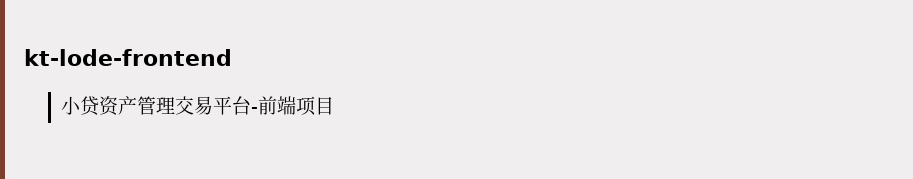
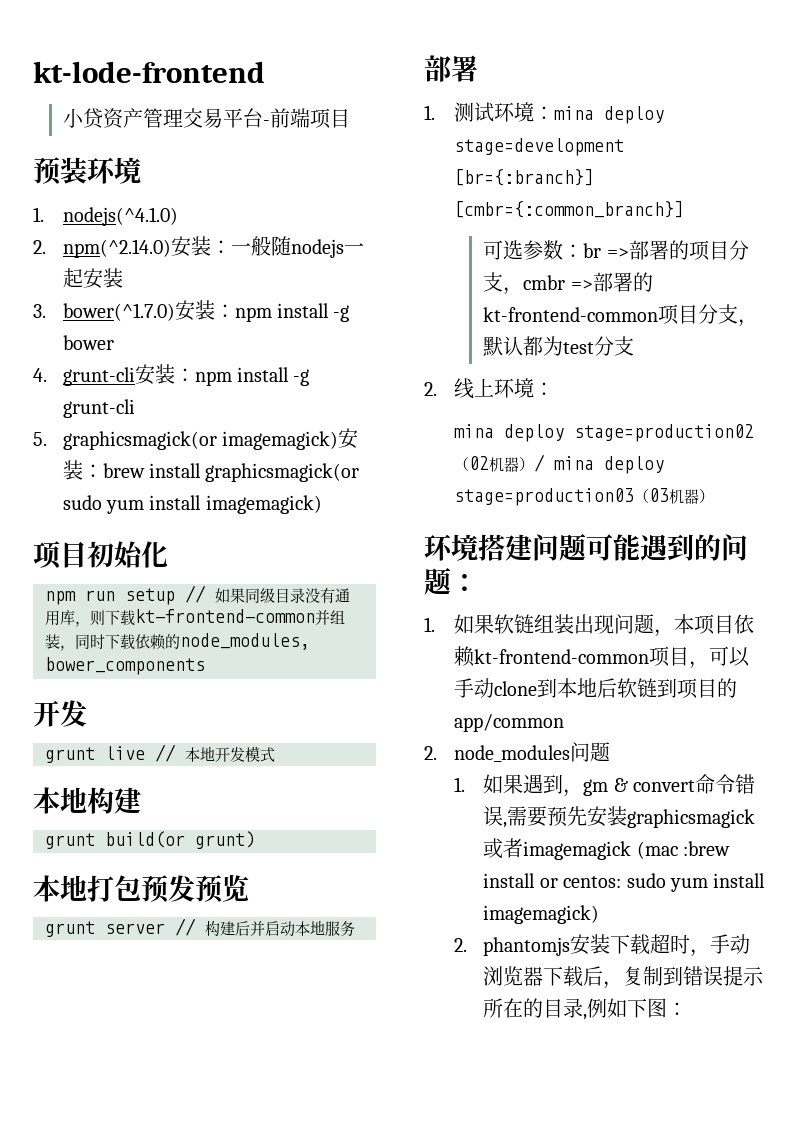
+ 预装环境
+ 1. nodejs(^4.1.0)
+ 2. npm(^2.14.0)安装：一般随nodejs一起安装
+ 3. bower(^1.7.0)安装：npm install -g bower
+ 4. grunt-cli安装：npm install -g grunt-cli
+ 5. graphicsmagick(or imagemagick)安装：brew install graphicsmagick(or sudo yum install imagemagick)
+ 项目初始化
+ npm run setup // 如果同级目录没有通用库，则下载kt-frontend-common并组装，同时下载依赖的node_modules, bower_components
+ 开发
+ grunt live // 本地开发模式
+ 本地构建
+ grunt build(or grunt)
+ 本地打包预发预览
+ grunt server // 构建后并启动本地服务
+ 部署
+ 1.测试环境：mina deploy stage=development [br={:branch}] [cmbr={:common_branch}]
+ 可选参数：br =>部署的项目分支，cmbr =>部署的kt-frontend-common项目分支，默认都为test分支
+ 2.线上环境：
+ mina deploy stage=production02（02机器）/ mina deploy stage=production03（03机器）
+ 环境搭建问题可能遇到的问题：
+ 1.如果软链组装出现问题，本项目依赖kt-frontend-common项目，可以手动clone到本地后软链到项目的app/common
+ 2. node_modules问题
+ 1.如果遇到，gm & convert命令错误,需要预先安装graphicsmagick或者imagemagick (mac :brew install or centos: sudo yum install imagemagick)
+ 2. phantomjs安装下载超时，手动浏览器下载后，复制到错误提示所在的目录,例如下图：

